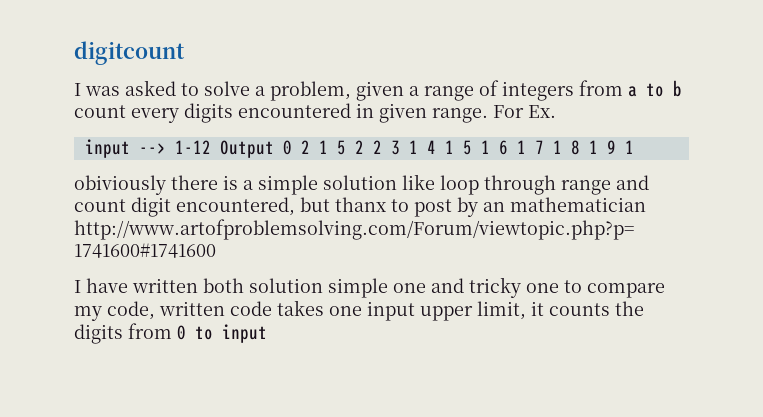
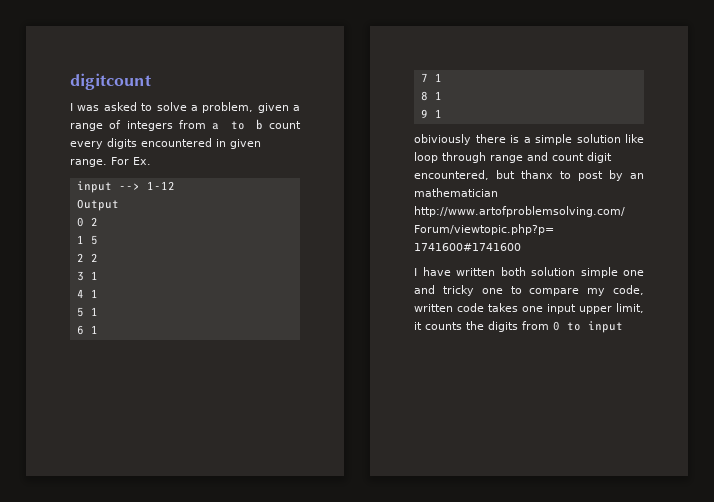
- input --> 1-12 Output 0 2 1 5 2 2 3 1 4 1 5 1 6 1 7 1 8 1 9 1
+ input --> 1-12
+ Output
+ 0 2
+ 1 5
+ 2 2
+ 3 1
+ 4 1
+ 5 1
+ 6 1
+ 7 1
+ 8 1
+ 9 1

